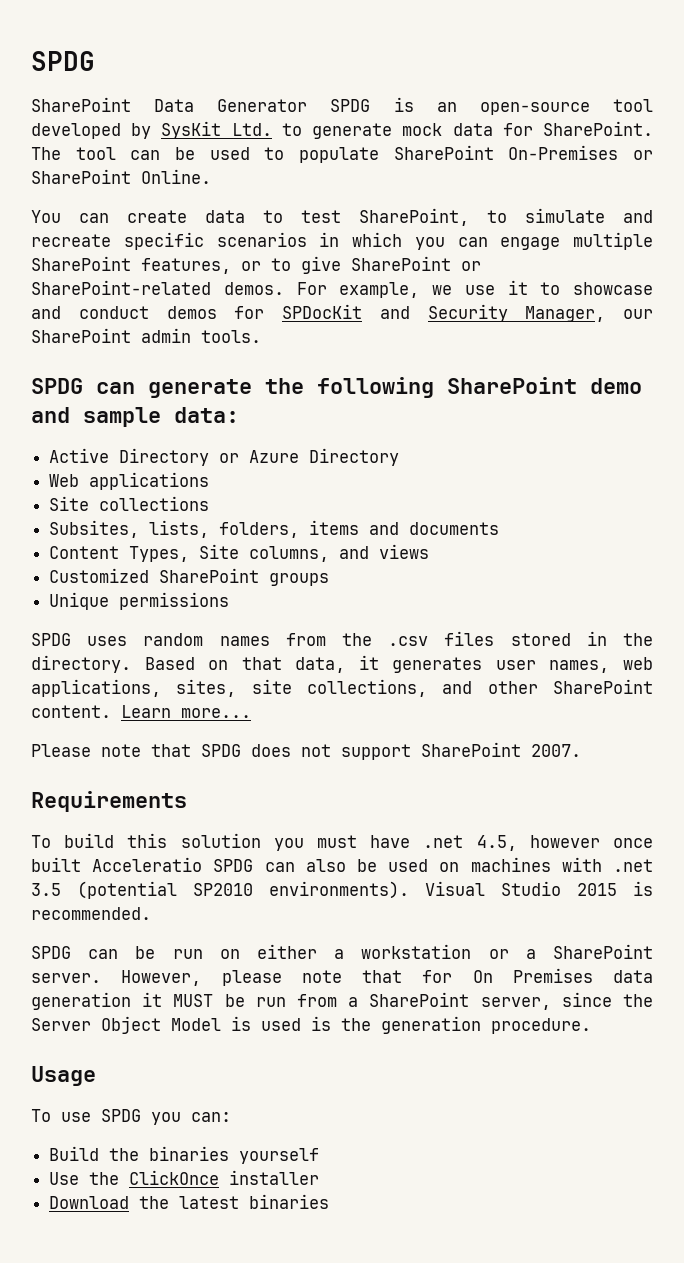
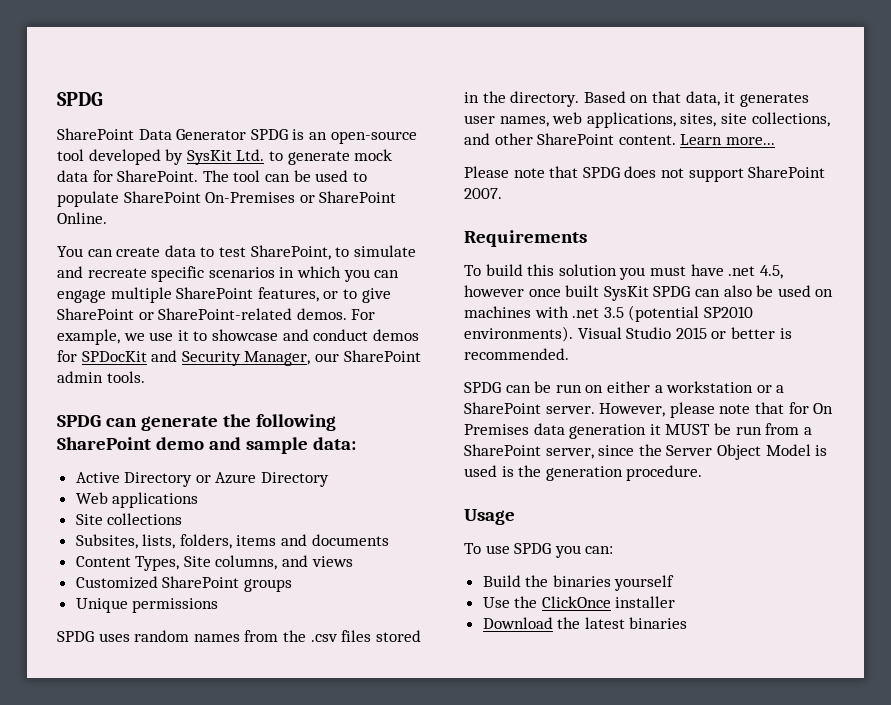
- To build this solution you must have .net 4.5, however once built Acceleratio SPDG can also be used on machines with .net 3.5 (potential SP2010 environments).
+ To build this solution you must have .net 4.5, however once built SysKit SPDG can also be used on machines with .net 3.5 (potential SP2010 environments).
- Visual Studio 2015 is recommended.
+ Visual Studio 2015 or better is recommended.

